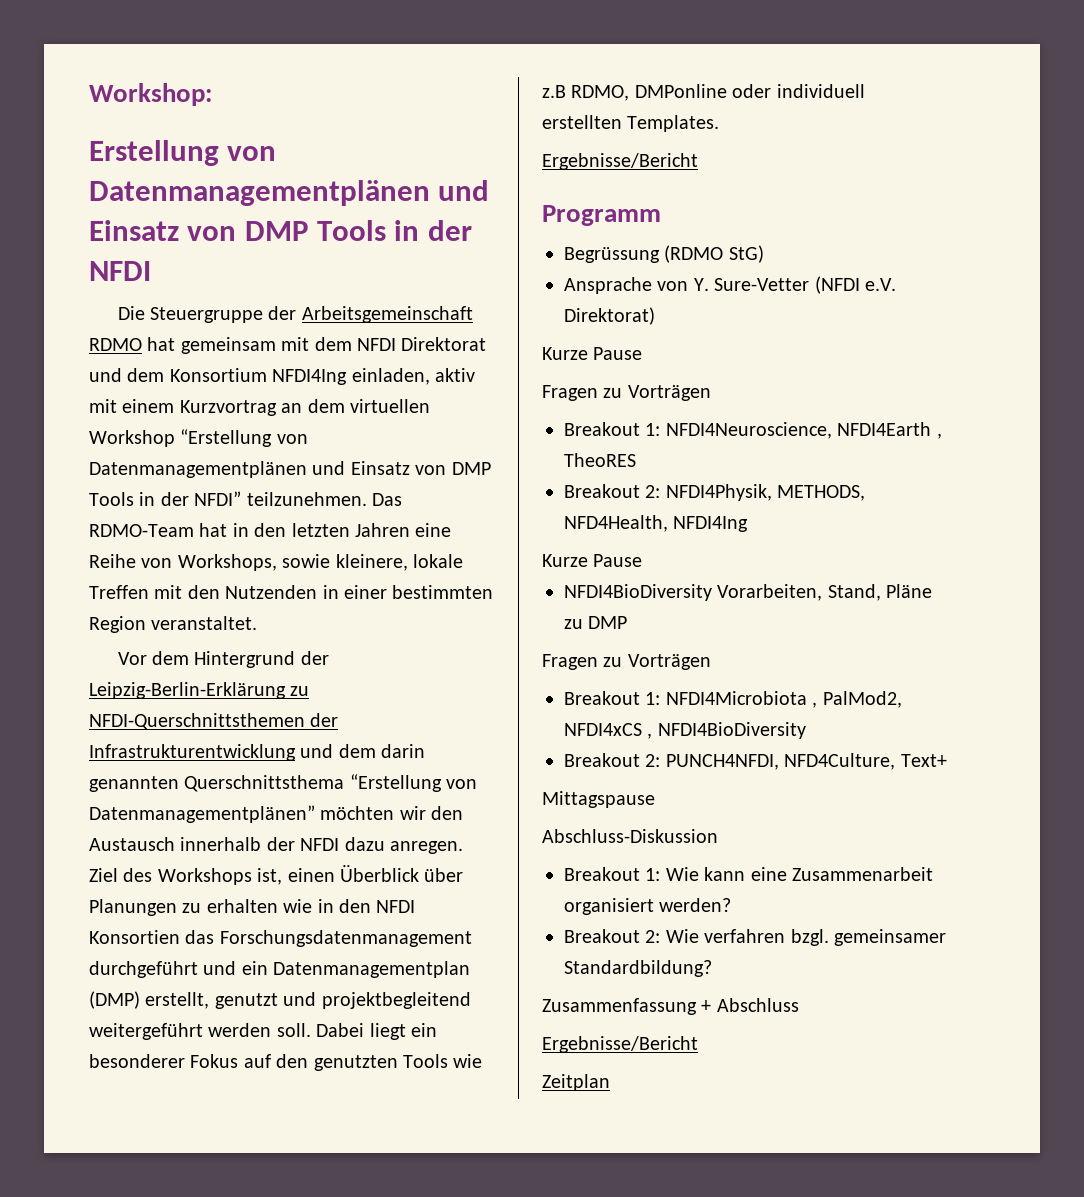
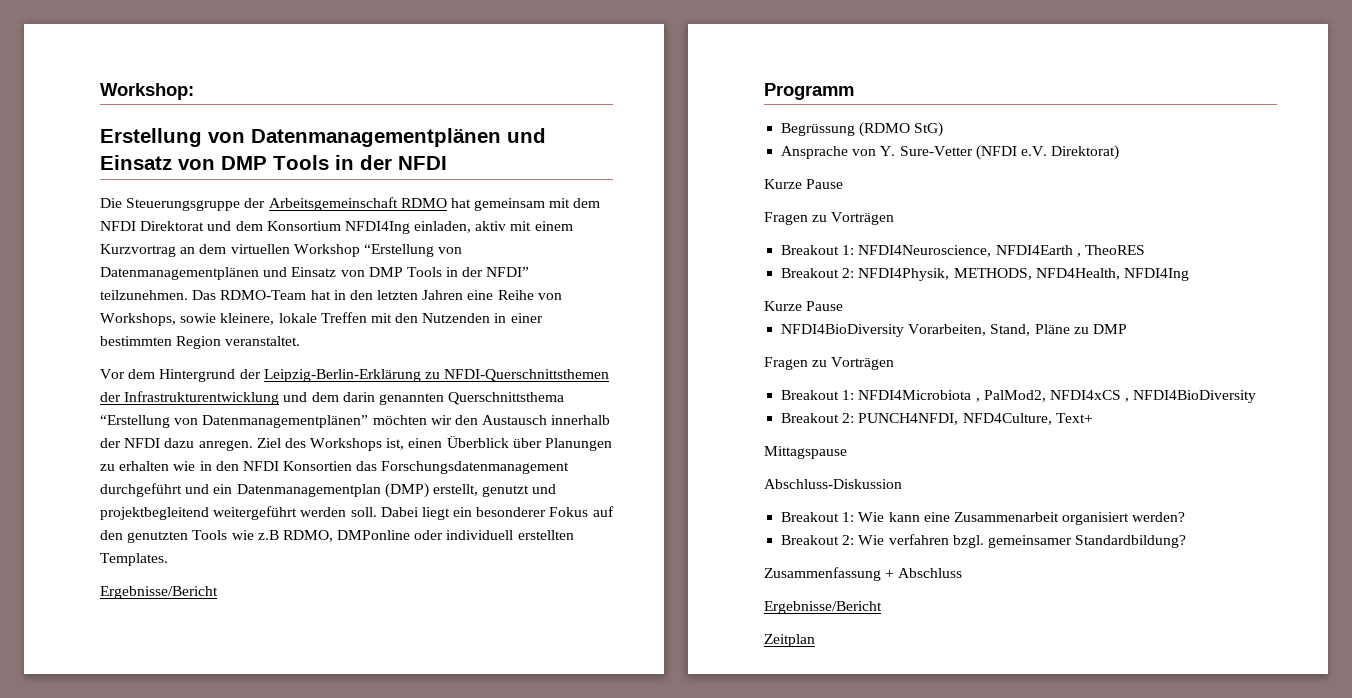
- Die Steuergruppe der Arbeitsgemeinschaft RDMO hat gemeinsam mit dem NFDI Direktorat und dem Konsortium NFDI4Ing einladen, aktiv mit einem Kurzvortrag an dem virtuellen Workshop “Erstellung von Datenmanagementplänen und Einsatz von DMP Tools in der NFDI” teilzunehmen.
+ Die Steuerungsgruppe der Arbeitsgemeinschaft RDMO hat gemeinsam mit dem NFDI Direktorat und dem Konsortium NFDI4Ing einladen, aktiv mit einem Kurzvortrag an dem virtuellen Workshop “Erstellung von Datenmanagementplänen und Einsatz von DMP Tools in der NFDI” teilzunehmen.

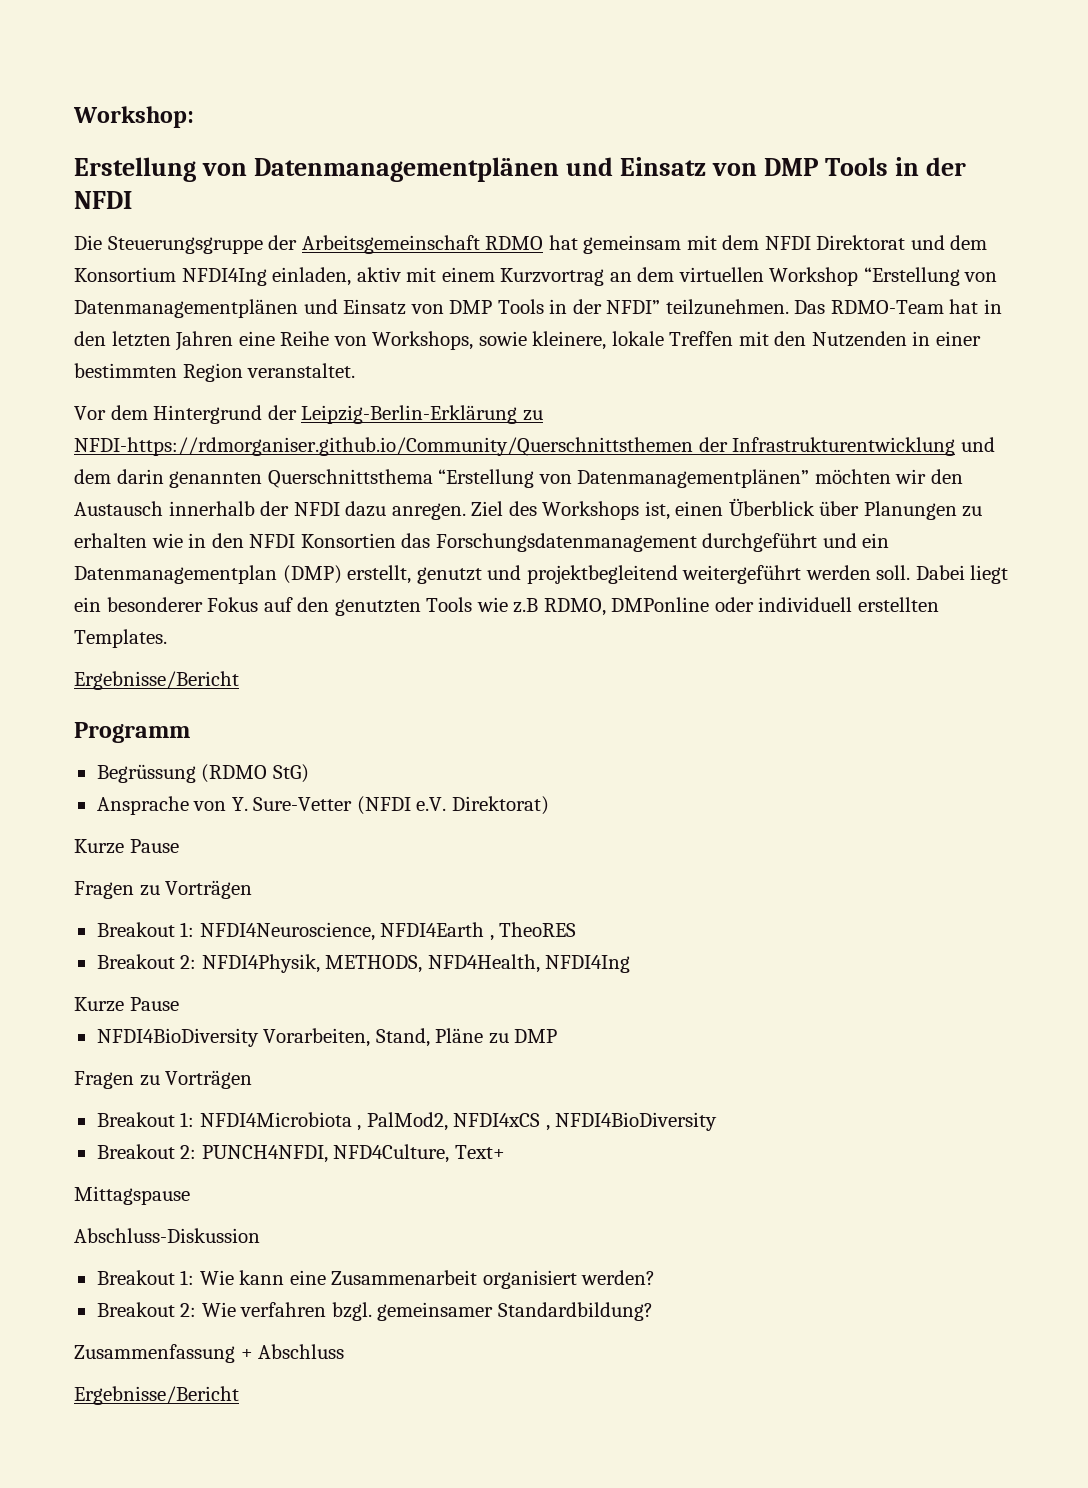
- Vor dem Hintergrund der Leipzig-Berlin-Erklärung zu NFDI-Querschnittsthemen der Infrastrukturentwicklung und dem darin genannten Querschnittsthema “Erstellung von Datenmanagementplänen” möchten wir den Austausch innerhalb der NFDI dazu anregen.
+ Vor dem Hintergrund der Leipzig-Berlin-Erklärung zu NFDI-https://rdmorganiser.github.io/Community/Querschnittsthemen der Infrastrukturentwicklung und dem darin genannten Querschnittsthema “Erstellung von Datenmanagementplänen” möchten wir den Austausch innerhalb der NFDI dazu anregen.
- Zeitplan

